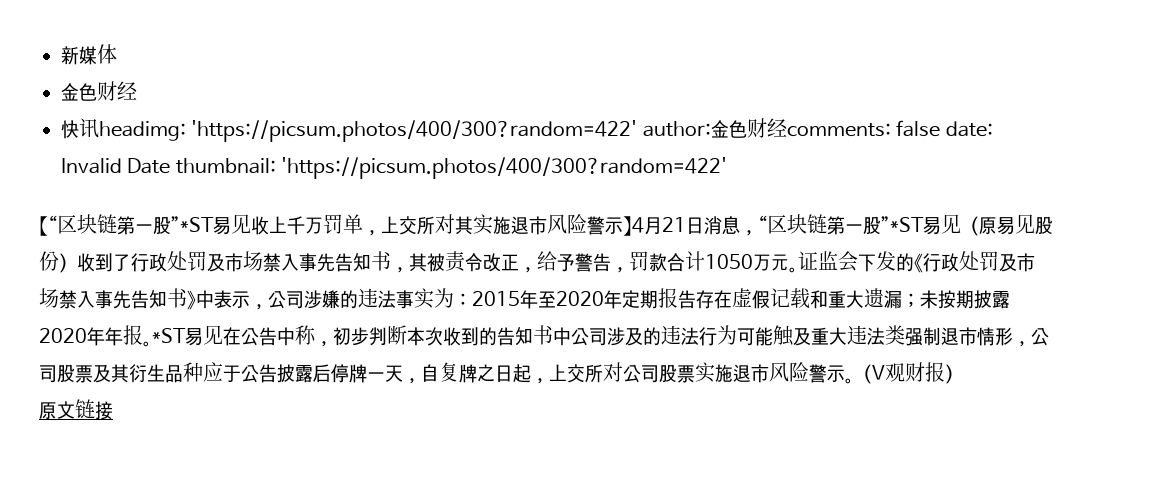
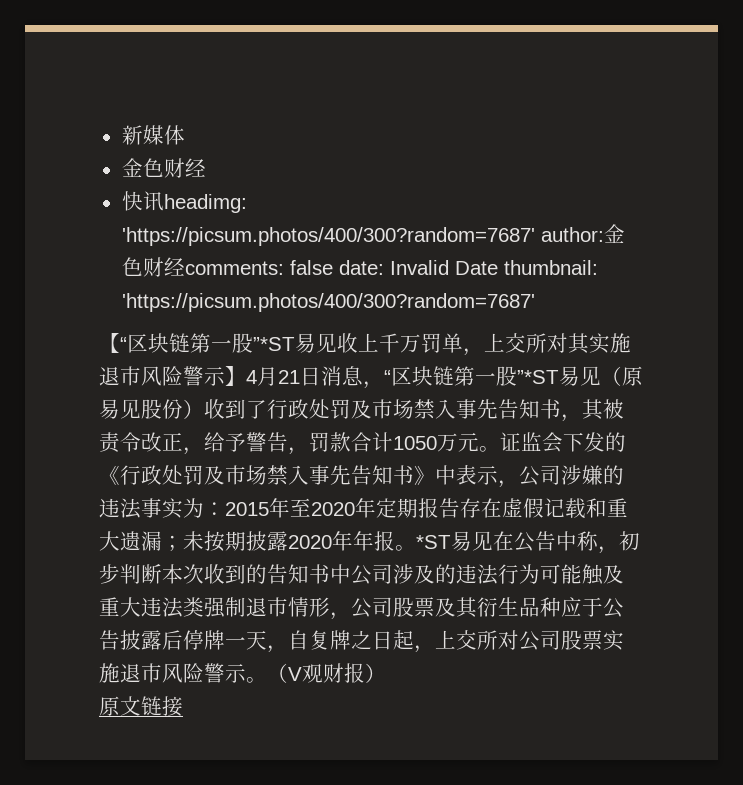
- 快讯headimg: 'https://picsum.photos/400/300?random=422' author:金色财经comments: false date: Invalid Date thumbnail: 'https://picsum.photos/400/300?random=422'
+ 快讯headimg: 'https://picsum.photos/400/300?random=7687' author:金色财经comments: false date: Invalid Date thumbnail: 'https://picsum.photos/400/300?random=7687'

